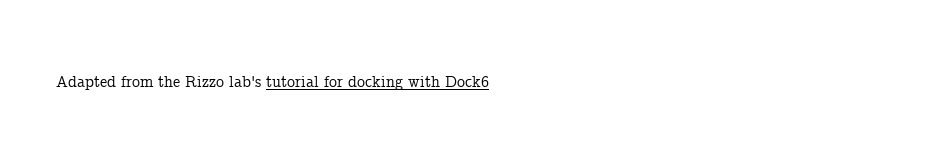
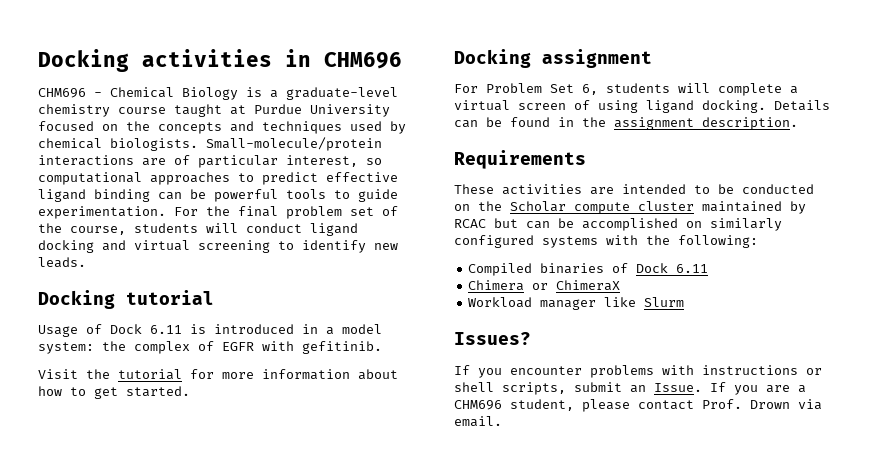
- Adapted from the Rizzo lab's tutorial for docking with Dock6
+ Docking activities in CHM696
+ CHM696 - Chemical Biology is a graduate-level chemistry course taught at Purdue University focused on the concepts and techniques used by chemical biologists. Small-molecule/protein interactions are of particular interest, so computational approaches to predict effective ligand binding can be powerful tools to guide experimentation. For the final problem set of the course, students will conduct ligand docking and virtual screening to identify new leads.
+ Docking tutorial
+ Usage of Dock 6.11 is introduced in a model system: the complex of EGFR with gefitinib.
+ Visit the tutorial for more information about how to get started.
+ Docking assignment
+ For Problem Set 6, students will complete a virtual screen of using ligand docking. Details can be found in the assignment description.
+ Requirements
+ These activities are intended to be conducted on the Scholar compute cluster maintained by RCAC but can be accomplished on similarly configured systems with the following:
+ Compiled binaries of Dock 6.11
+ Chimera or ChimeraX
+ Workload manager like Slurm
+ Issues?
+ If you encounter problems with instructions or shell scripts, submit an Issue. If you are a CHM696 student, please contact Prof. Drown via email.

